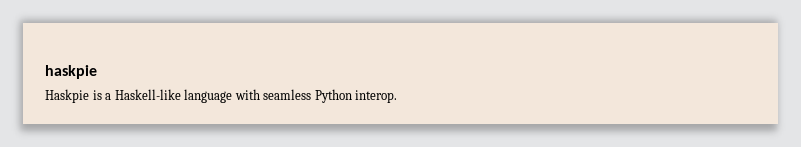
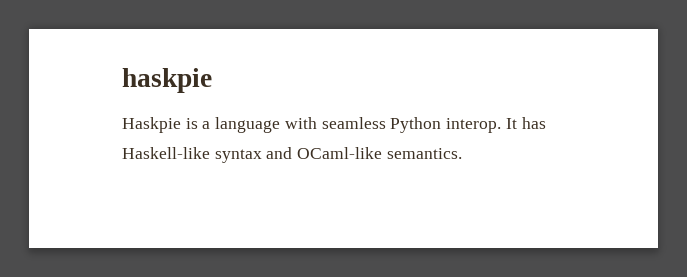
- Haskpie is a Haskell-like language with seamless Python interop.
+ Haskpie is a language with seamless Python interop.
+ It has Haskell-like syntax and OCaml-like semantics.

